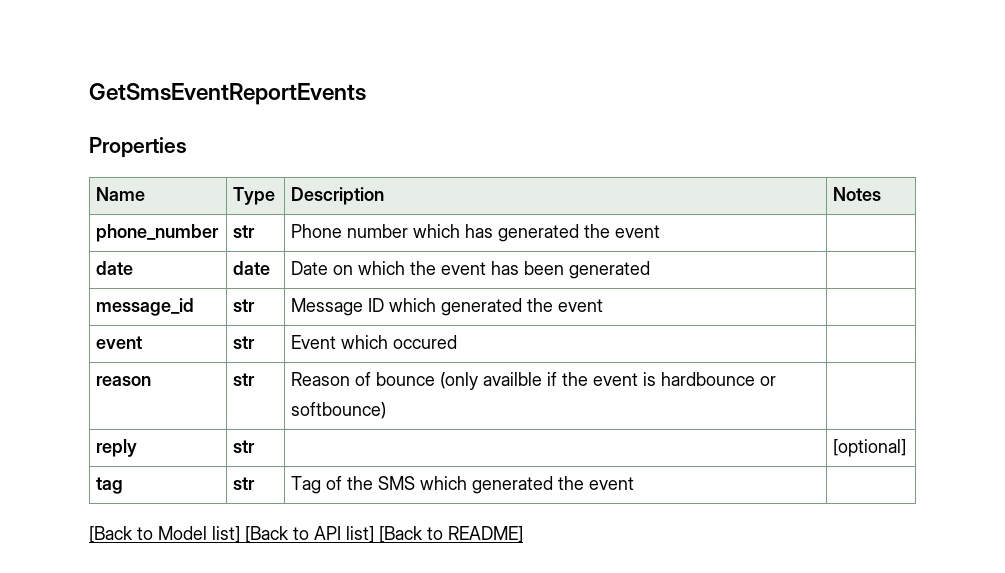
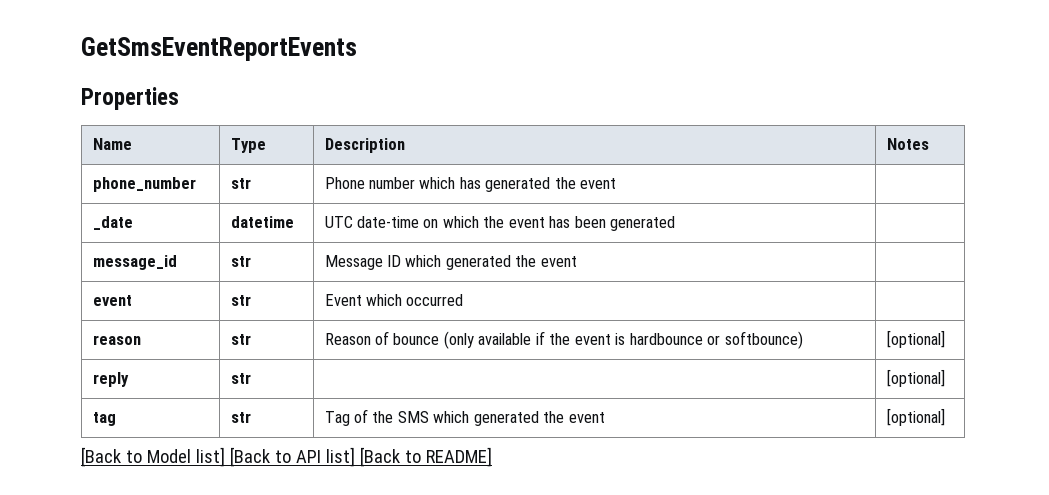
- date | date | Date on which the event has been generated |
+ _date | datetime | UTC date-time on which the event has been generated |
- event | str | Event which occured |
+ event | str | Event which occurred |
- reason | str | Reason of bounce (only availble if the event is hardbounce or softbounce) |
+ reason | str | Reason of bounce (only available if the event is hardbounce or softbounce) | [optional]
- tag | str | Tag of the SMS which generated the event |
+ tag | str | Tag of the SMS which generated the event | [optional]

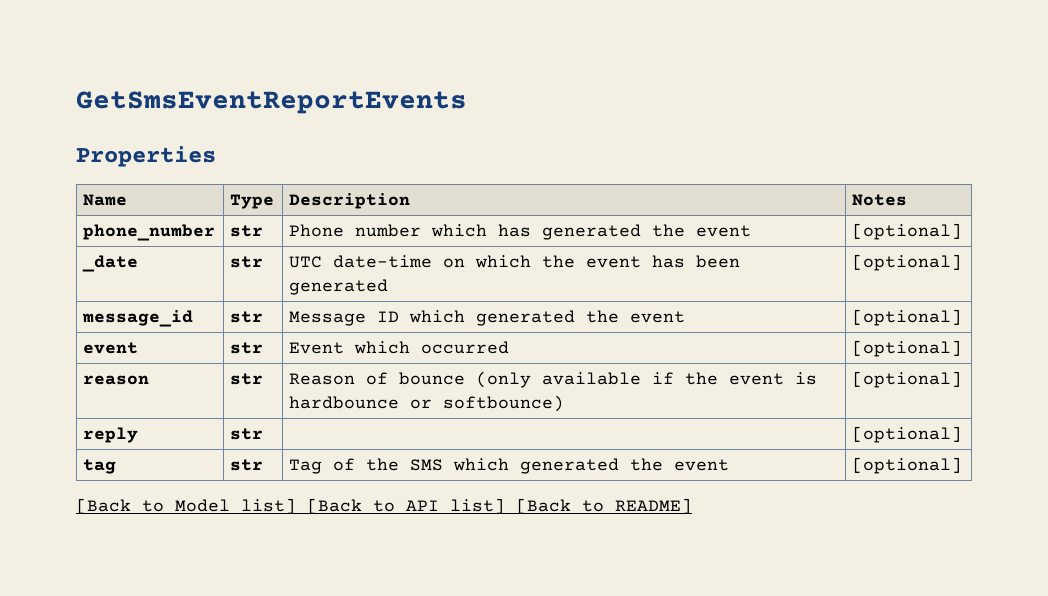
- phone_number | str | Phone number which has generated the event |
+ phone_number | str | Phone number which has generated the event | [optional]
- _date | datetime | UTC date-time on which the event has been generated |
+ _date | str | UTC date-time on which the event has been generated | [optional]
- message_id | str | Message ID which generated the event |
+ message_id | str | Message ID which generated the event | [optional]
- event | str | Event which occurred |
+ event | str | Event which occurred | [optional]

